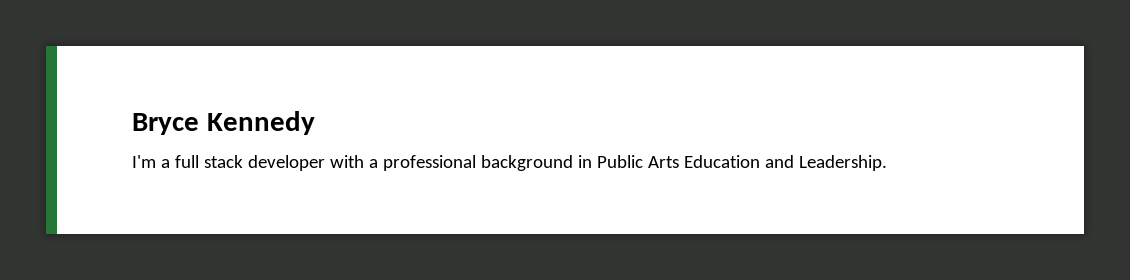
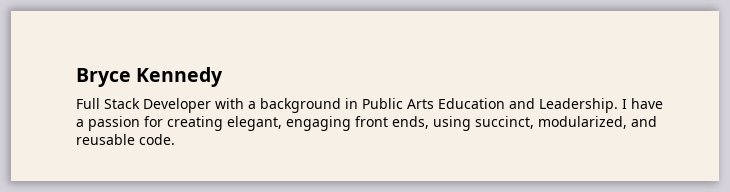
- I'm a full stack developer with a professional background in Public Arts Education and Leadership.
+ Full Stack Developer with a background in Public Arts Education and Leadership.
+ I have a passion for creating elegant, engaging front ends, using succinct, modularized, and reusable code.

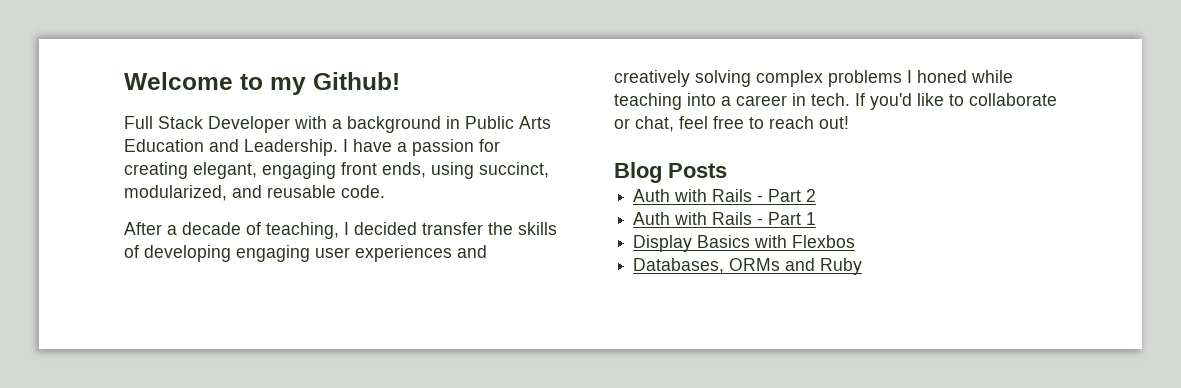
- Bryce Kennedy
+ Welcome to my Github!
+ After a decade of teaching, I decided transfer the skills of developing engaging user experiences and creatively solving complex problems I honed while teaching into a career in tech. If you'd like to collaborate or chat, feel free to reach out!
+ Blog Posts
+ Auth with Rails - Part 2
+ Auth with Rails - Part 1
+ Display Basics with Flexbos
+ Databases, ORMs and Ruby

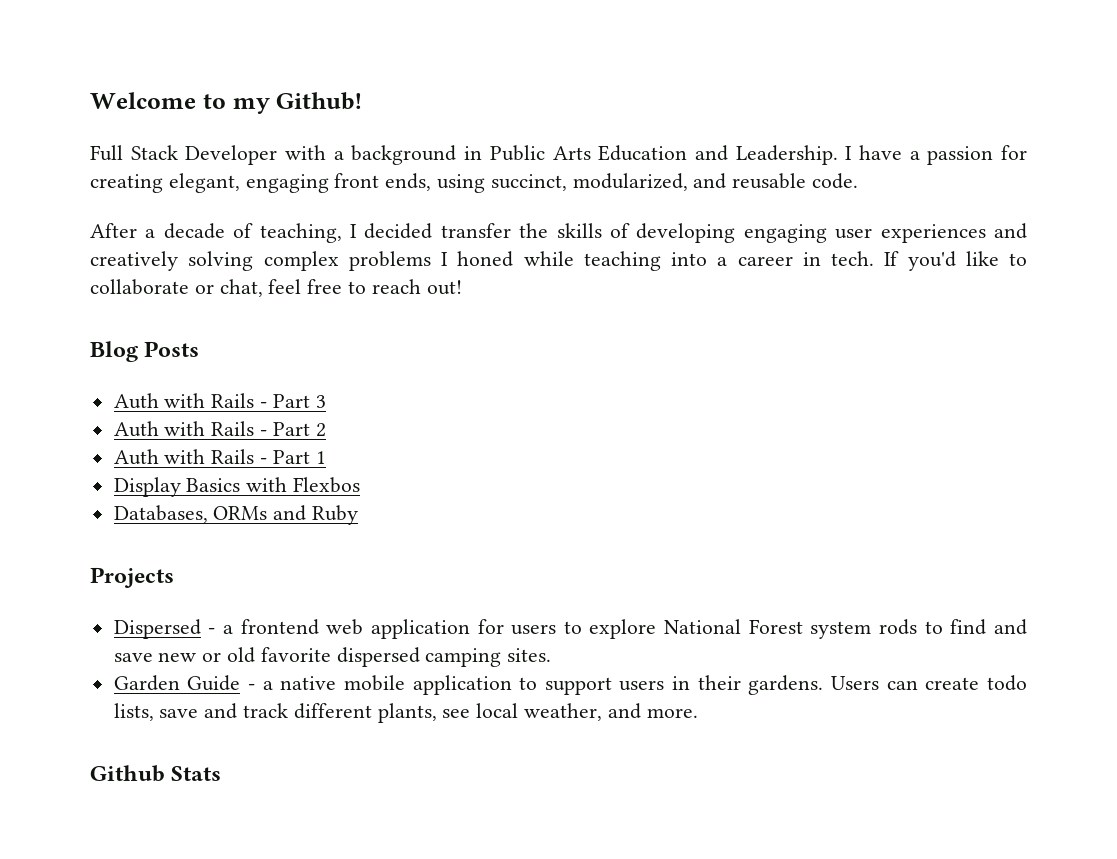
+ Auth with Rails - Part 3
+ Projects
+ Dispersed - a frontend web application for users to explore National Forest system rods to find and save new or old favorite dispersed camping sites.
+ Garden Guide - a native mobile application to support users in their gardens. Users can create todo lists, save and track different plants, see local weather, and more.
+ Github Stats

